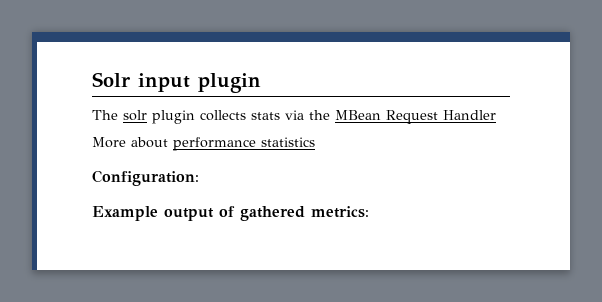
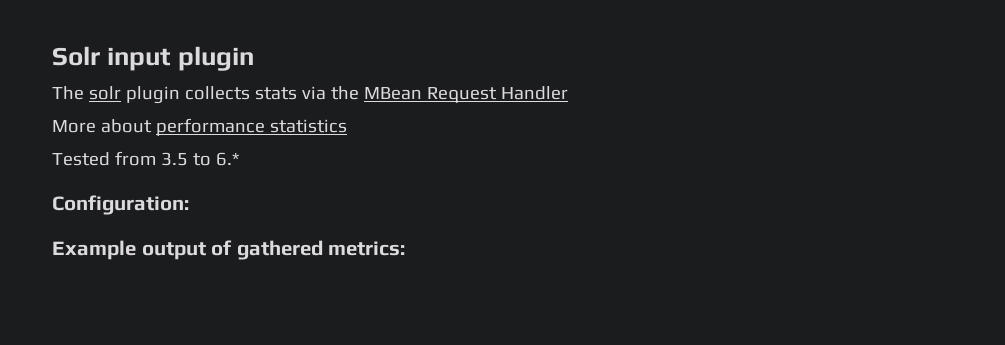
+ Tested from 3.5 to 6.*

